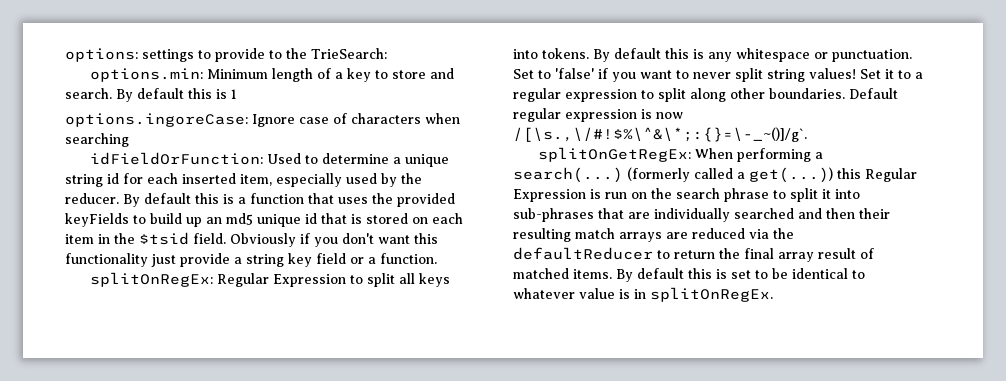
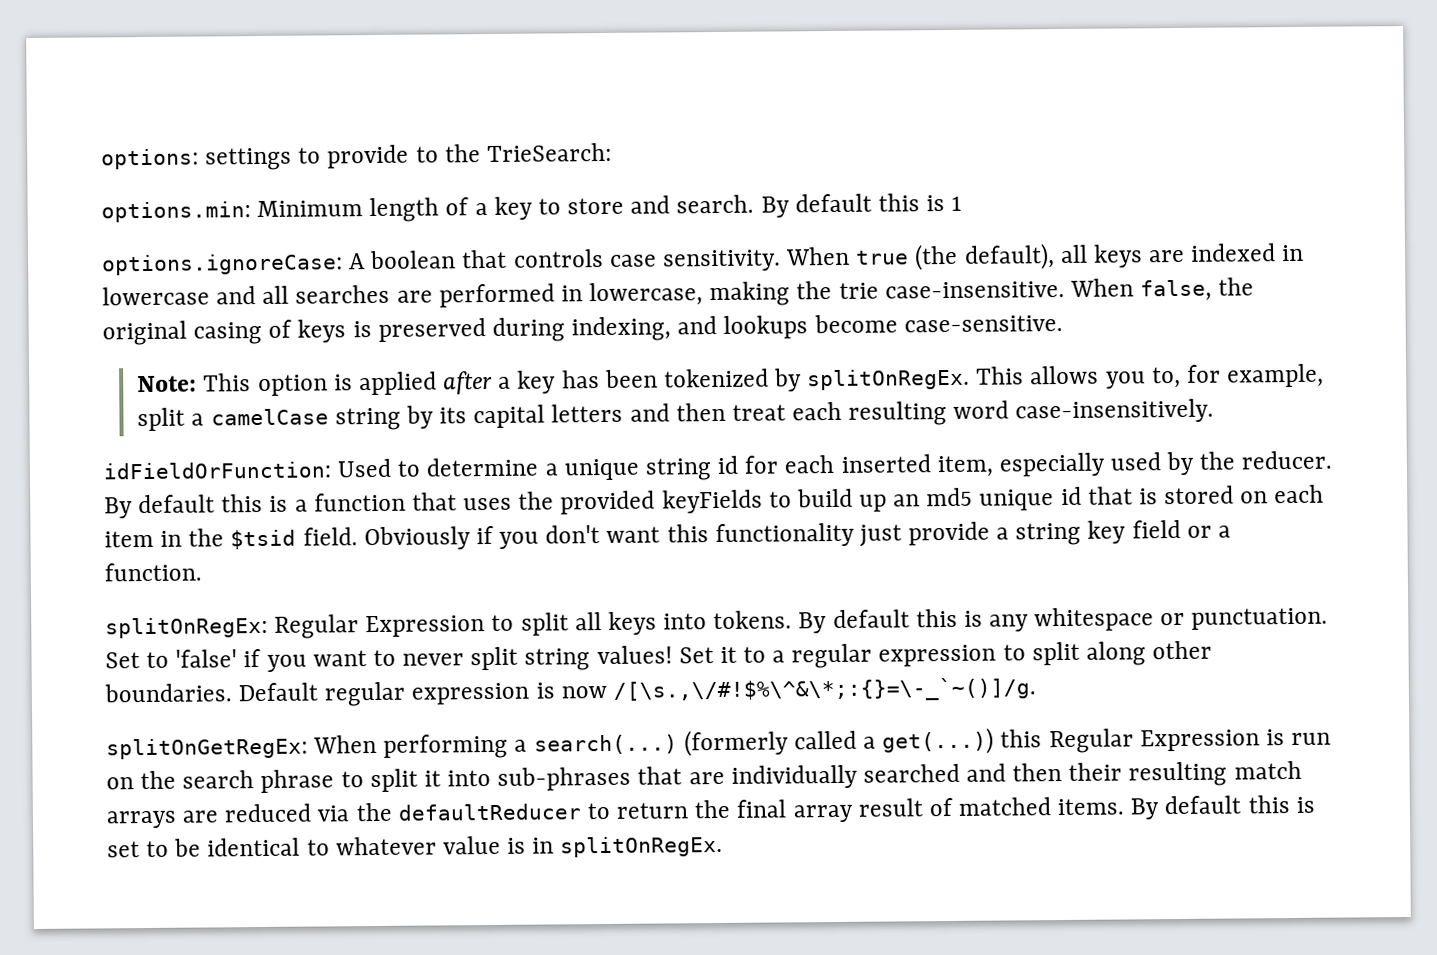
- options.ingoreCase: Ignore case of characters when searching
+ options.ignoreCase: A boolean that controls case sensitivity. When true (the default), all keys are indexed in lowercase and all searches are performed in lowercase, making the trie case-insensitive. When false, the original casing of keys is preserved during indexing, and lookups become case-sensitive.
+ Note: This option is applied after a key has been tokenized by splitOnRegEx. This allows you to, for example, split a camelCase string by its capital letters and then treat each resulting word case-insensitively.
- Default regular expression is now /[\s.,\/#!$%\^&\*;:{}=\-_~()]/g`.
+ Default regular expression is now /[\s.,\/#!$%\^&\*;:{}=\-_`~()]/g.

